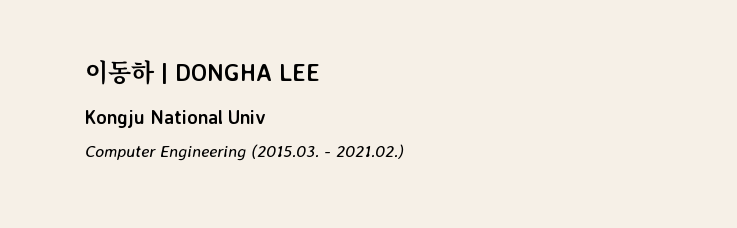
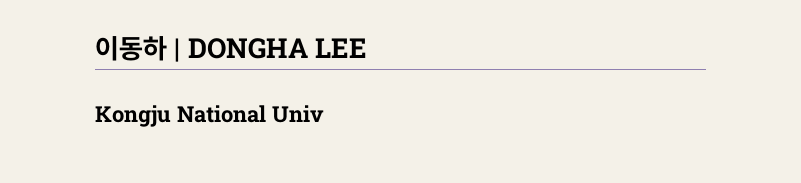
- Computer Engineering (2015.03. - 2021.02.)

